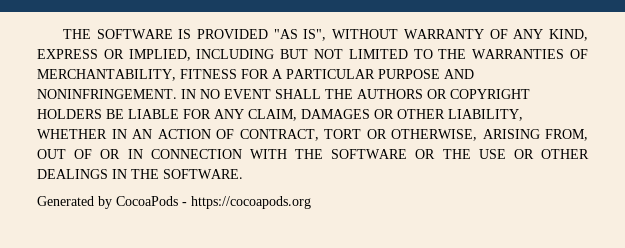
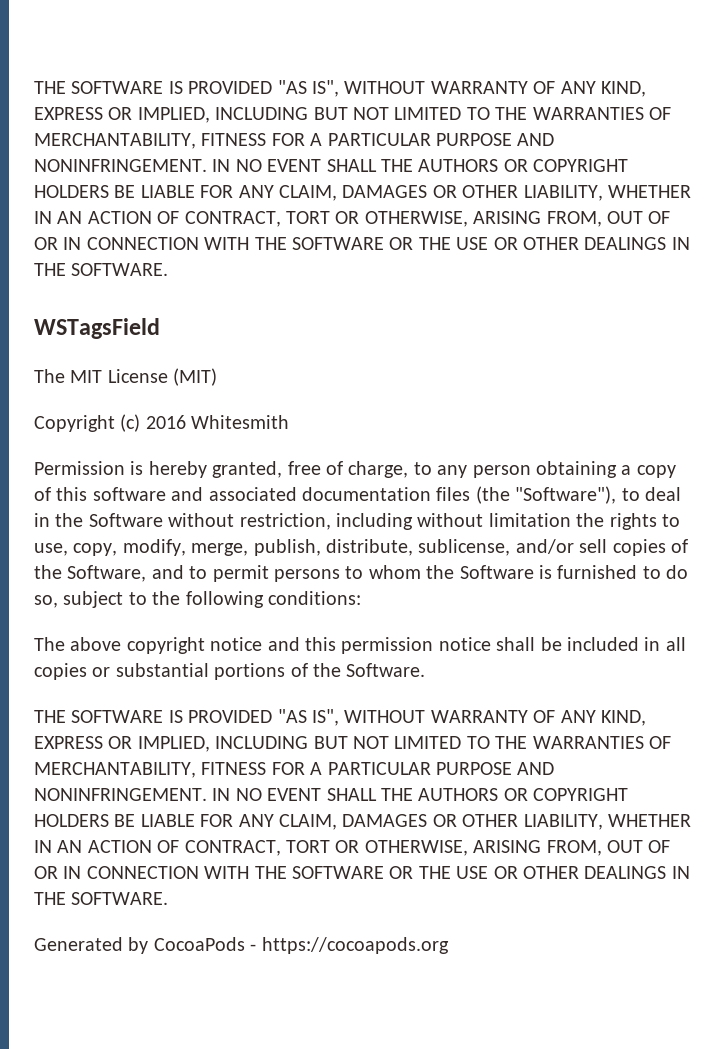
+ WSTagsField
+ The MIT License (MIT)
+ Copyright (c) 2016 Whitesmith
+ Permission is hereby granted, free of charge, to any person obtaining a copy of this software and associated documentation files (the "Software"), to deal in the Software without restriction, including without limitation the rights to use, copy, modify, merge, publish, distribute, sublicense, and/or sell copies of the Software, and to permit persons to whom the Software is furnished to do so, subject to the following conditions:
+ The above copyright notice and this permission notice shall be included in all copies or substantial portions of the Software.
+ THE SOFTWARE IS PROVIDED "AS IS", WITHOUT WARRANTY OF ANY KIND, EXPRESS OR IMPLIED, INCLUDING BUT NOT LIMITED TO THE WARRANTIES OF MERCHANTABILITY, FITNESS FOR A PARTICULAR PURPOSE AND NONINFRINGEMENT. IN NO EVENT SHALL THE AUTHORS OR COPYRIGHT HOLDERS BE LIABLE FOR ANY CLAIM, DAMAGES OR OTHER LIABILITY, WHETHER IN AN ACTION OF CONTRACT, TORT OR OTHERWISE, ARISING FROM, OUT OF OR IN CONNECTION WITH THE SOFTWARE OR THE USE OR OTHER DEALINGS IN THE SOFTWARE.

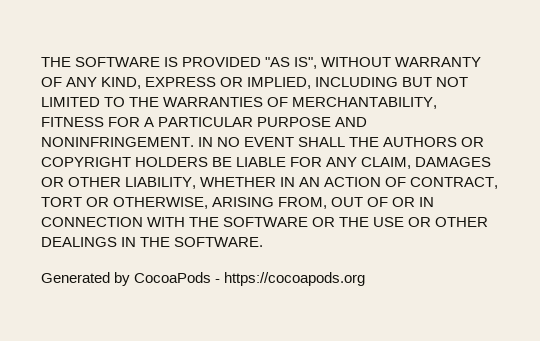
- WSTagsField
- The MIT License (MIT)
- Copyright (c) 2016 Whitesmith
- Permission is hereby granted, free of charge, to any person obtaining a copy of this software and associated documentation files (the "Software"), to deal in the Software without restriction, including without limitation the rights to use, copy, modify, merge, publish, distribute, sublicense, and/or sell copies of the Software, and to permit persons to whom the Software is furnished to do so, subject to the following conditions:
- The above copyright notice and this permission notice shall be included in all copies or substantial portions of the Software.
- THE SOFTWARE IS PROVIDED "AS IS", WITHOUT WARRANTY OF ANY KIND, EXPRESS OR IMPLIED, INCLUDING BUT NOT LIMITED TO THE WARRANTIES OF MERCHANTABILITY, FITNESS FOR A PARTICULAR PURPOSE AND NONINFRINGEMENT. IN NO EVENT SHALL THE AUTHORS OR COPYRIGHT HOLDERS BE LIABLE FOR ANY CLAIM, DAMAGES OR OTHER LIABILITY, WHETHER IN AN ACTION OF CONTRACT, TORT OR OTHERWISE, ARISING FROM, OUT OF OR IN CONNECTION WITH THE SOFTWARE OR THE USE OR OTHER DEALINGS IN THE SOFTWARE.

